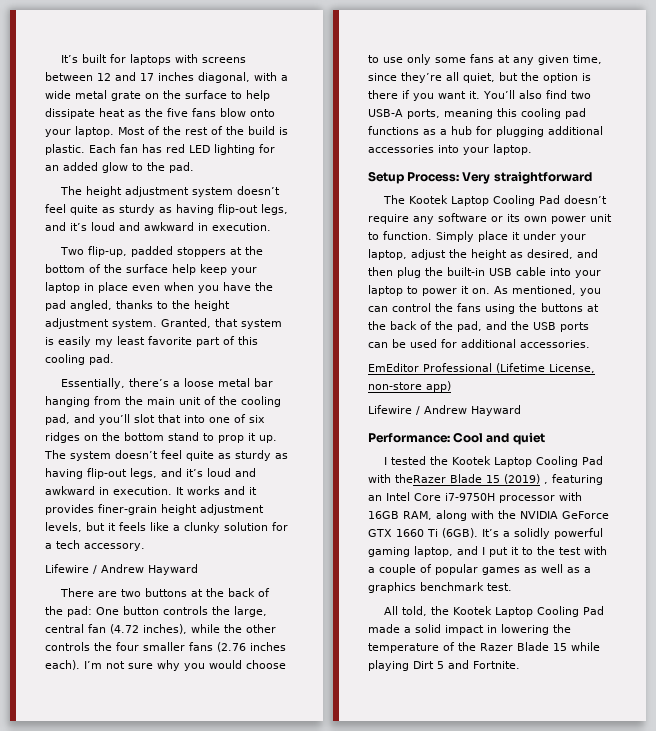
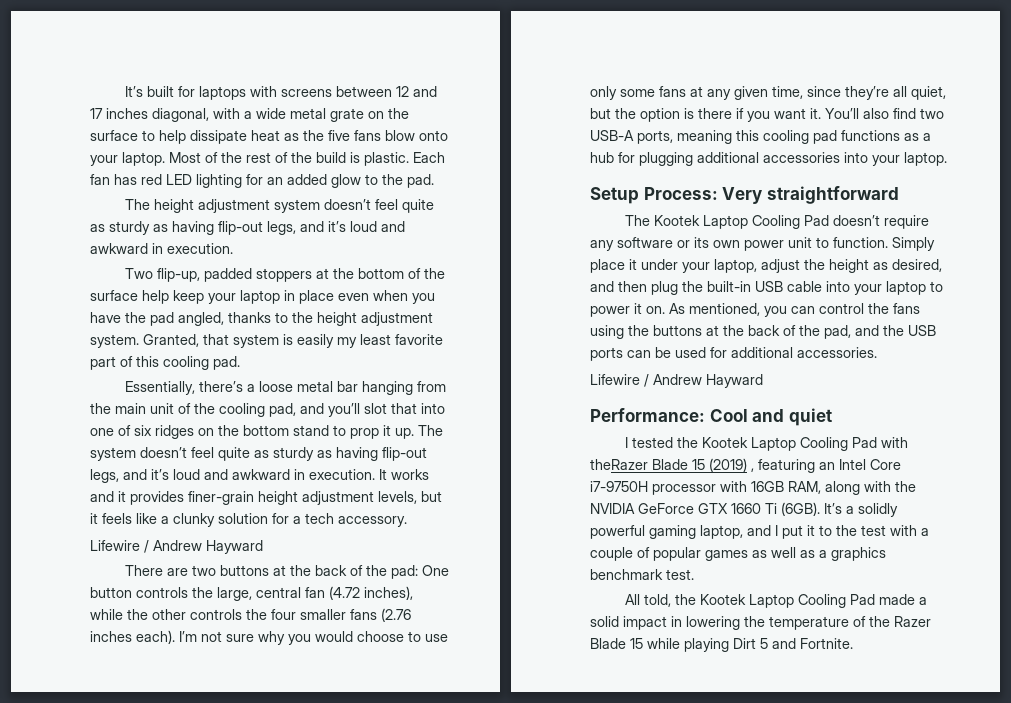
- EmEditor Professional (Lifetime License, non-store app)

